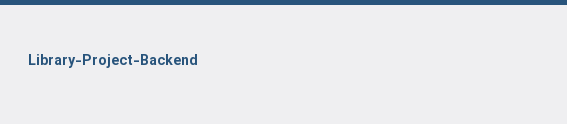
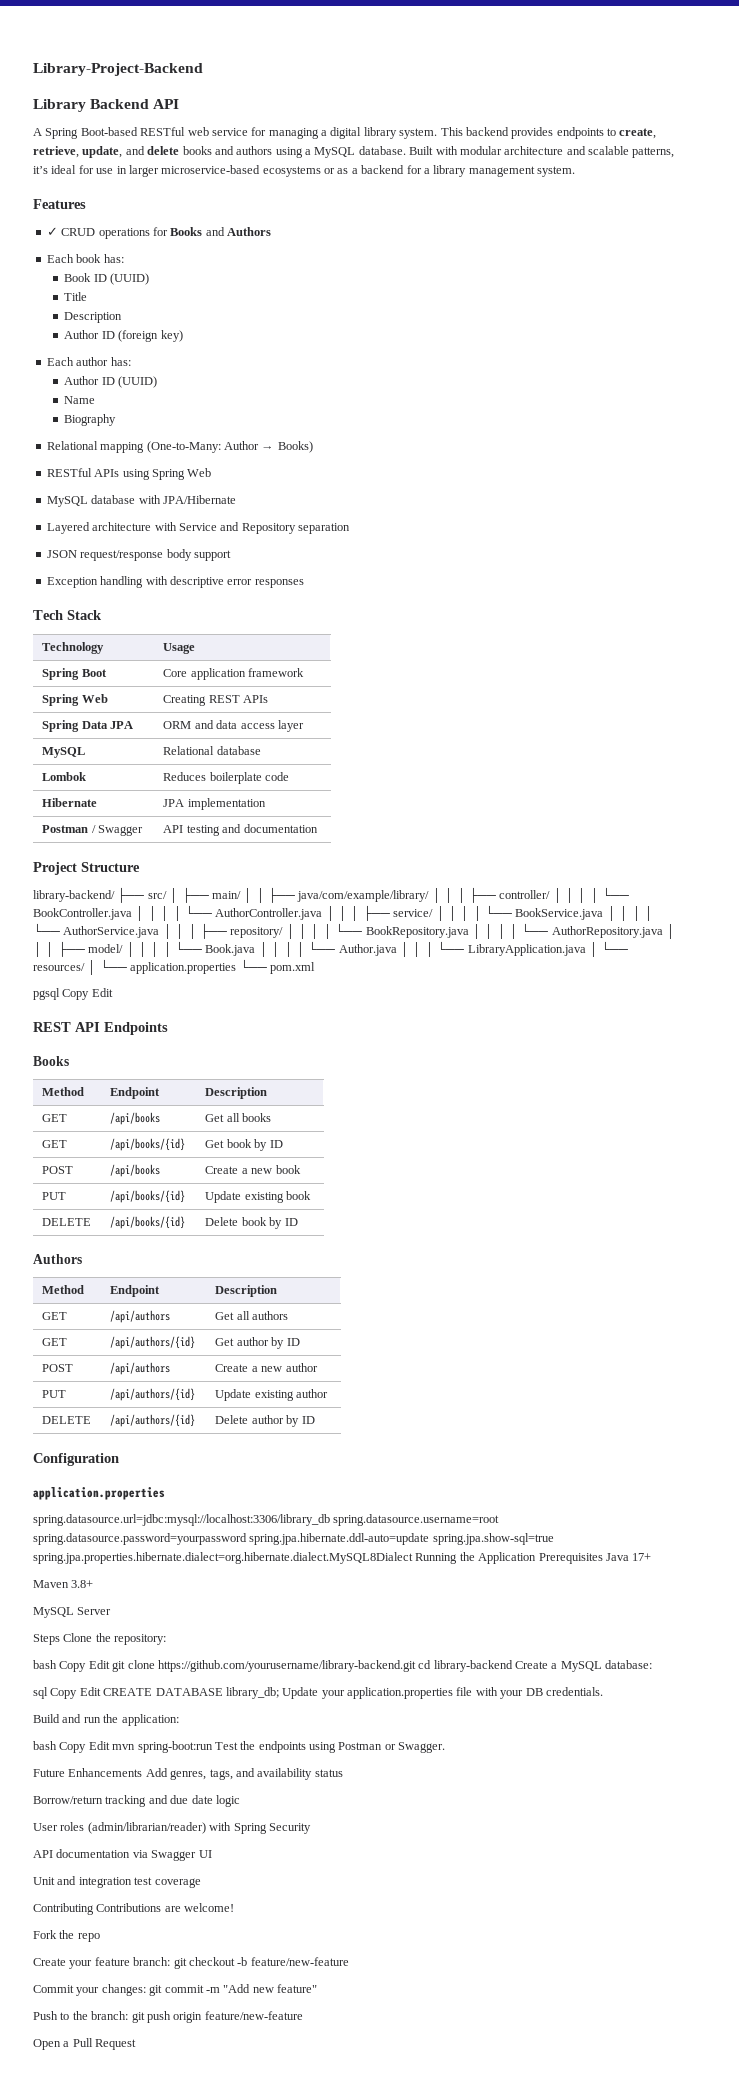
+ Library Backend API
+ A Spring Boot-based RESTful web service for managing a digital library system. This backend provides endpoints to create, retrieve, update, and delete books and authors using a MySQL database. Built with modular architecture and scalable patterns, it’s ideal for use in larger microservice-based ecosystems or as a backend for a library management system.
+ Features
+ ✓ CRUD operations for Books and Authors
+ Each book has:
+ Book ID (UUID)
+ Title
+ Description
+ Author ID (foreign key)
+ Each author has:
+ Author ID (UUID)
+ Name
+ Biography
+ Relational mapping (One-to-Many: Author → Books)
+ RESTful APIs using Spring Web
+ MySQL database with JPA/Hibernate
+ Layered architecture with Service and Repository separation
+ JSON request/response body support
+ Exception handling with descriptive error responses
+ Tech Stack
+ Technology | Usage
+ Spring Boot | Core application framework
+ Spring Web | Creating REST APIs
+ Spring Data JPA | ORM and data access layer
+ MySQL | Relational database
+ Lombok | Reduces boilerplate code
+ Hibernate | JPA implementation
+ Postman / Swagger | API testing and documentation
+ Project Structure
+ library-backend/ ├── src/ │ ├── main/ │ │ ├── java/com/example/library/ │ │ │ ├── controller/ │ │ │ │ └── BookController.java │ │ │ │ └── AuthorController.java │ │ │ ├── service/ │ │ │ │ └── BookService.java │ │ │ │ └── AuthorService.java │ │ │ ├── repository/ │ │ │ │ └── BookRepository.java │ │ │ │ └── AuthorRepository.java │ │ │ ├── model/ │ │ │ │ └── Book.java │ │ │ │ └── Author.java │ │ │ └── LibraryApplication.java │ └── resources/ │ └── application.properties └── pom.xml
+ pgsql Copy Edit
+ REST API Endpoints
+ Books
+ Method | Endpoint | Description
+ GET | /api/books | Get all books
+ GET | /api/books/{id} | Get book by ID
+ POST | /api/books | Create a new book
+ PUT | /api/books/{id} | Update existing book
+ DELETE | /api/books/{id} | Delete book by ID
+ Authors
+ Method | Endpoint | Description
+ GET | /api/authors | Get all authors
+ GET | /api/authors/{id} | Get author by ID
+ POST | /api/authors | Create a new author
+ PUT | /api/authors/{id} | Update existing author
+ DELETE | /api/authors/{id} | Delete author by ID
+ Configuration
+ application.properties
+ spring.datasource.url=jdbc:mysql://localhost:3306/library_db spring.datasource.username=root spring.datasource.password=yourpassword spring.jpa.hibernate.ddl-auto=update spring.jpa.show-sql=true spring.jpa.properties.hibernate.dialect=org.hibernate.dialect.MySQL8Dialect Running the Application Prerequisites Java 17+
+ Maven 3.8+
+ MySQL Server
+ Steps Clone the repository:
+ bash Copy Edit git clone https://github.com/yourusername/library-backend.git cd library-backend Create a MySQL database:
+ sql Copy Edit CREATE DATABASE library_db; Update your application.properties file with your DB credentials.
+ Build and run the application:
+ bash Copy Edit mvn spring-boot:run Test the endpoints using Postman or Swagger.
+ Future Enhancements Add genres, tags, and availability status
+ Borrow/return tracking and due date logic
+ User roles (admin/librarian/reader) with Spring Security
+ API documentation via Swagger UI
+ Unit and integration test coverage
+ Contributing Contributions are welcome!
+ Fork the repo
+ Create your feature branch: git checkout -b feature/new-feature
+ Commit your changes: git commit -m "Add new feature"
+ Push to the branch: git push origin feature/new-feature
+ Open a Pull Request

